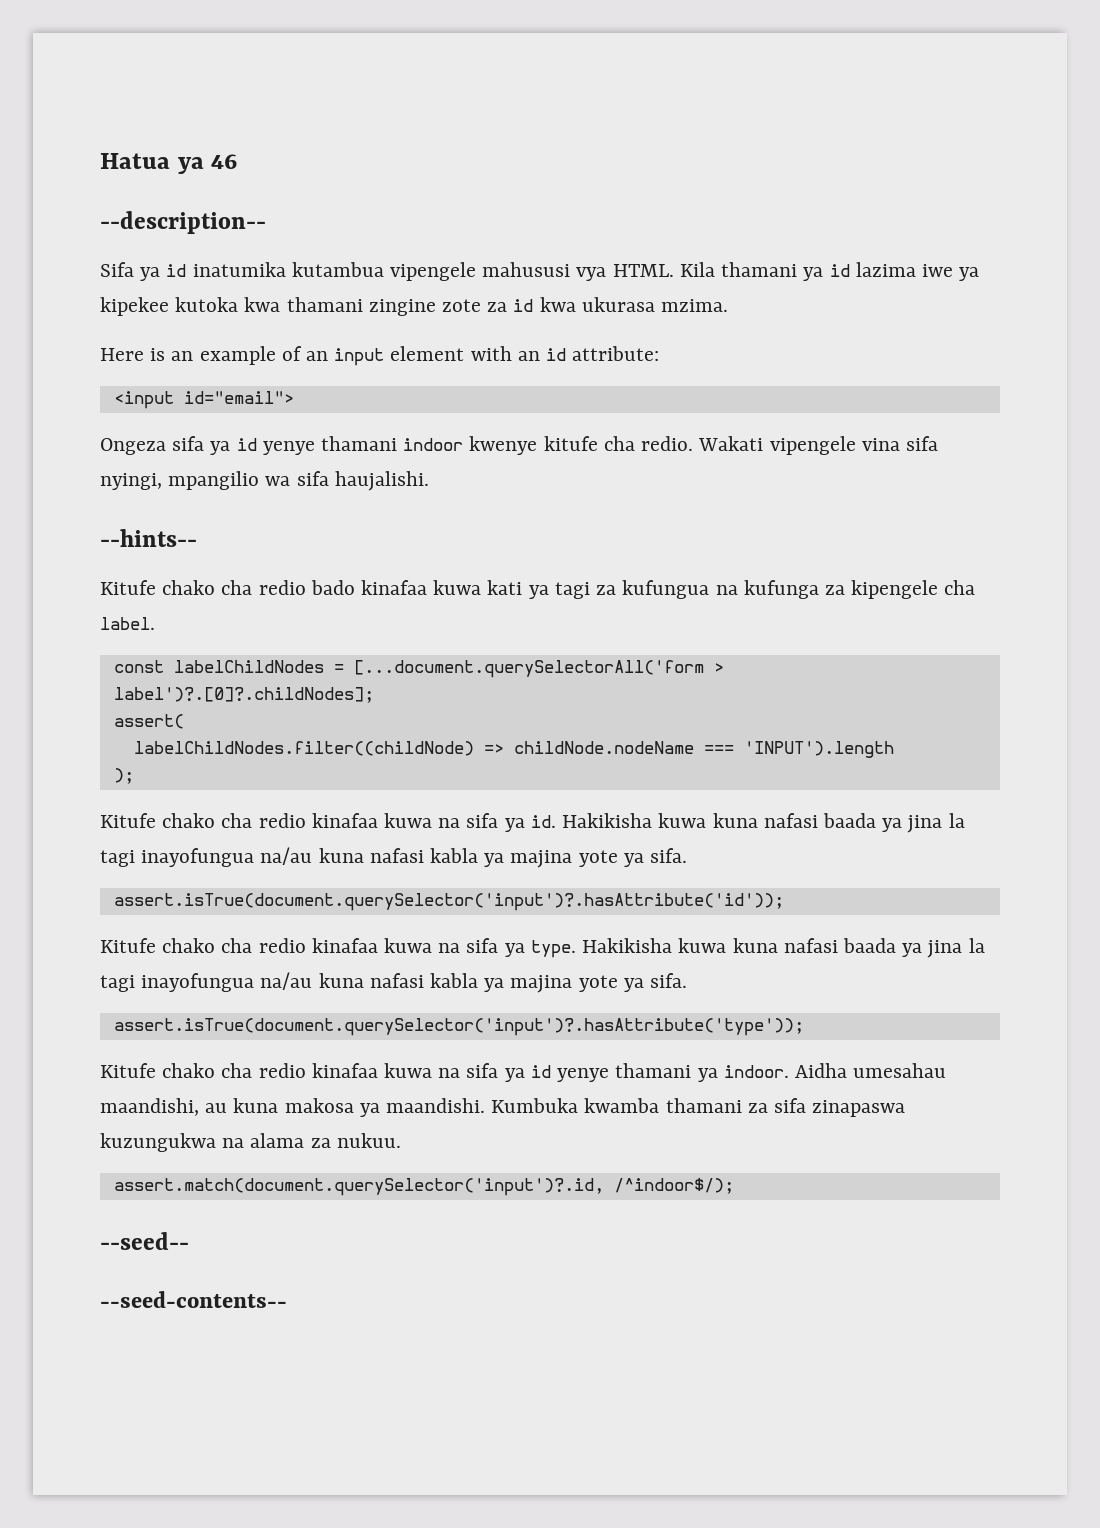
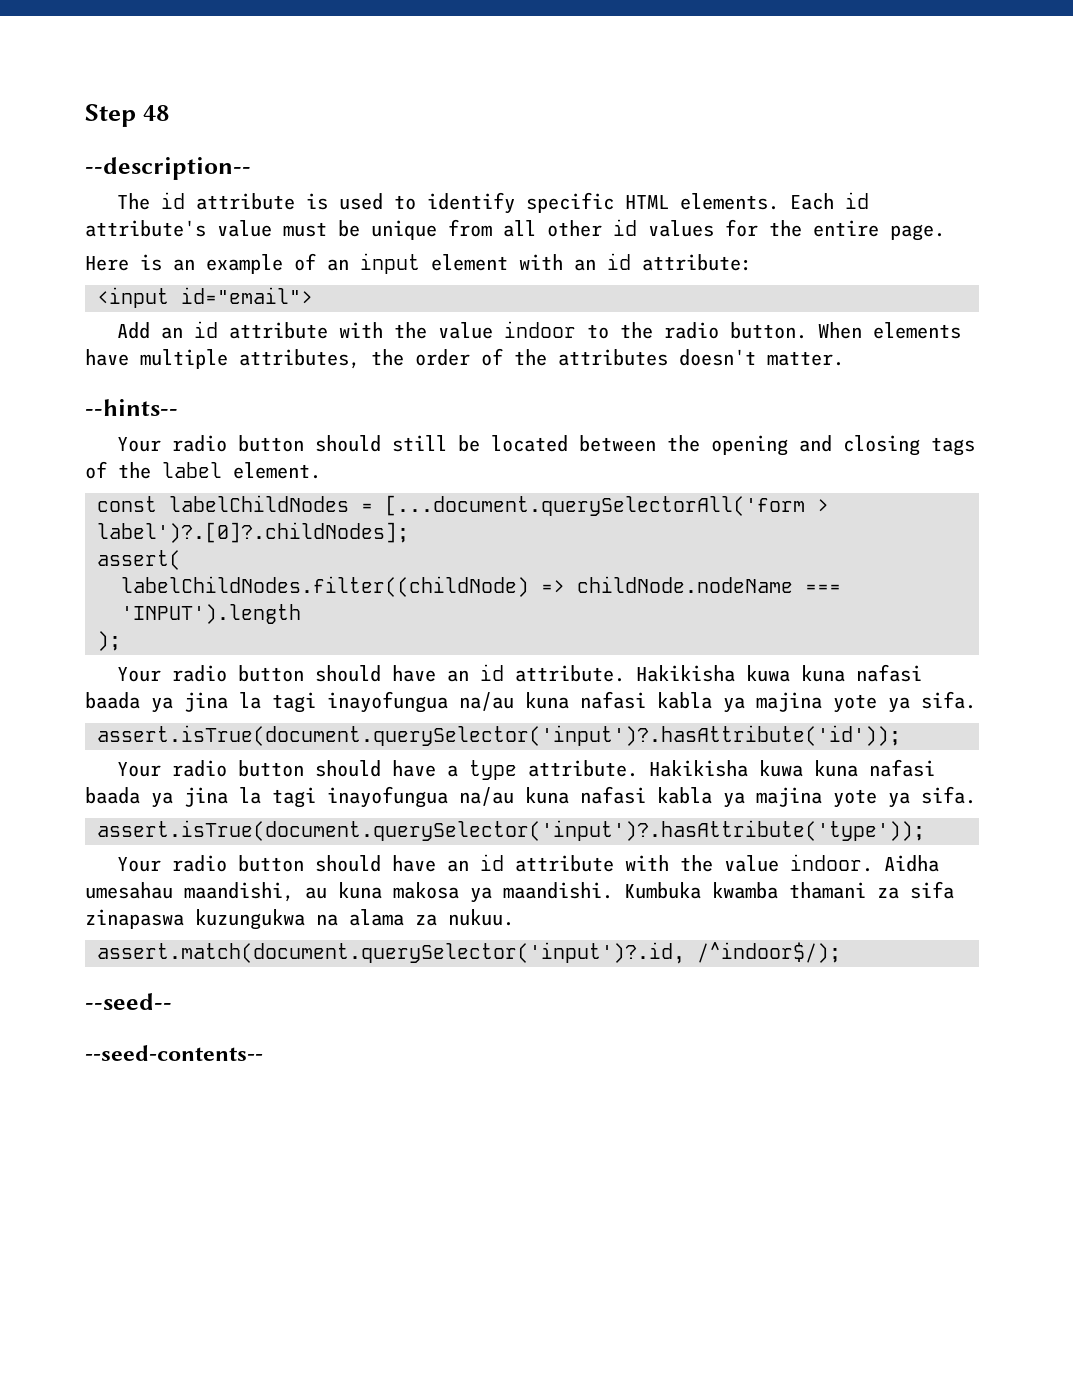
- Hatua ya 46
+ Step 48
  --description--
- Sifa ya id inatumika kutambua vipengele mahususi vya HTML. Kila thamani ya id lazima iwe ya kipekee kutoka kwa thamani zingine zote za id kwa ukurasa mzima.
+ The id attribute is used to identify specific HTML elements. Each id attribute's value must be unique from all other id values for the entire page.
- Ongeza sifa ya id yenye thamani indoor kwenye kitufe cha redio. Wakati vipengele vina sifa nyingi, mpangilio wa sifa haujalishi.
+ Add an id attribute with the value indoor to the radio button. When elements have multiple attributes, the order of the attributes doesn't matter.
  --hints--
- Kitufe chako cha redio bado kinafaa kuwa kati ya tagi za kufungua na kufunga za kipengele cha label.
+ Your radio button should still be located between the opening and closing tags of the label element.
- Kitufe chako cha redio kinafaa kuwa na sifa ya id.
+ Your radio button should have an id attribute.
- Kitufe chako cha redio kinafaa kuwa na sifa ya type.
+ Your radio button should have a type attribute.
- Kitufe chako cha redio kinafaa kuwa na sifa ya id yenye thamani ya indoor.
+ Your radio button should have an id attribute with the value indoor.

